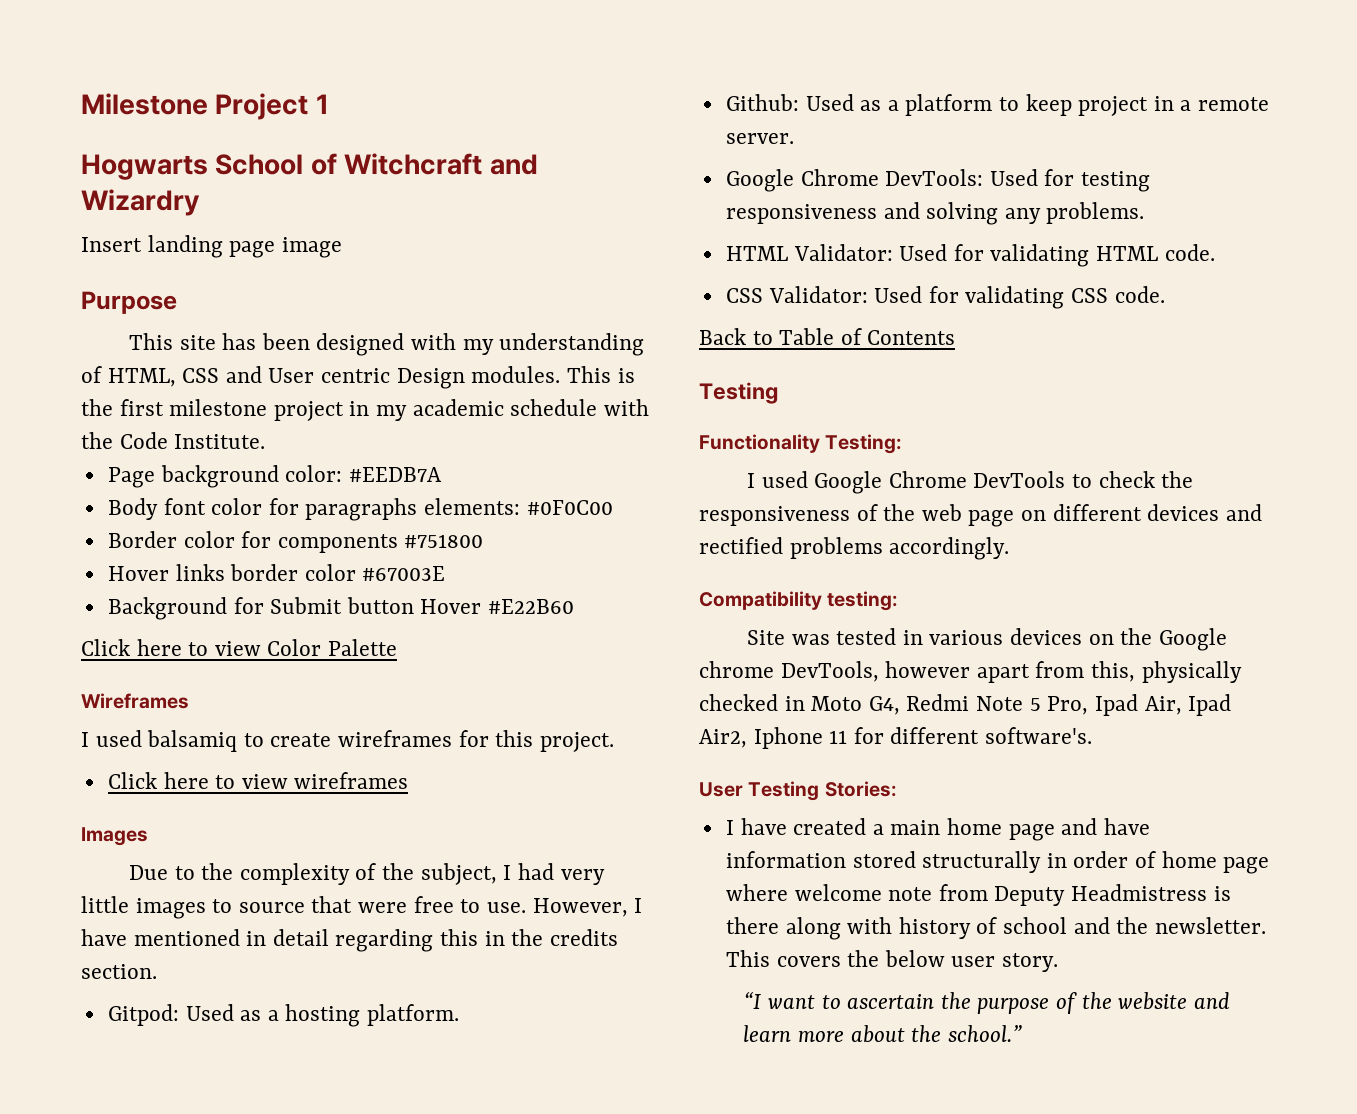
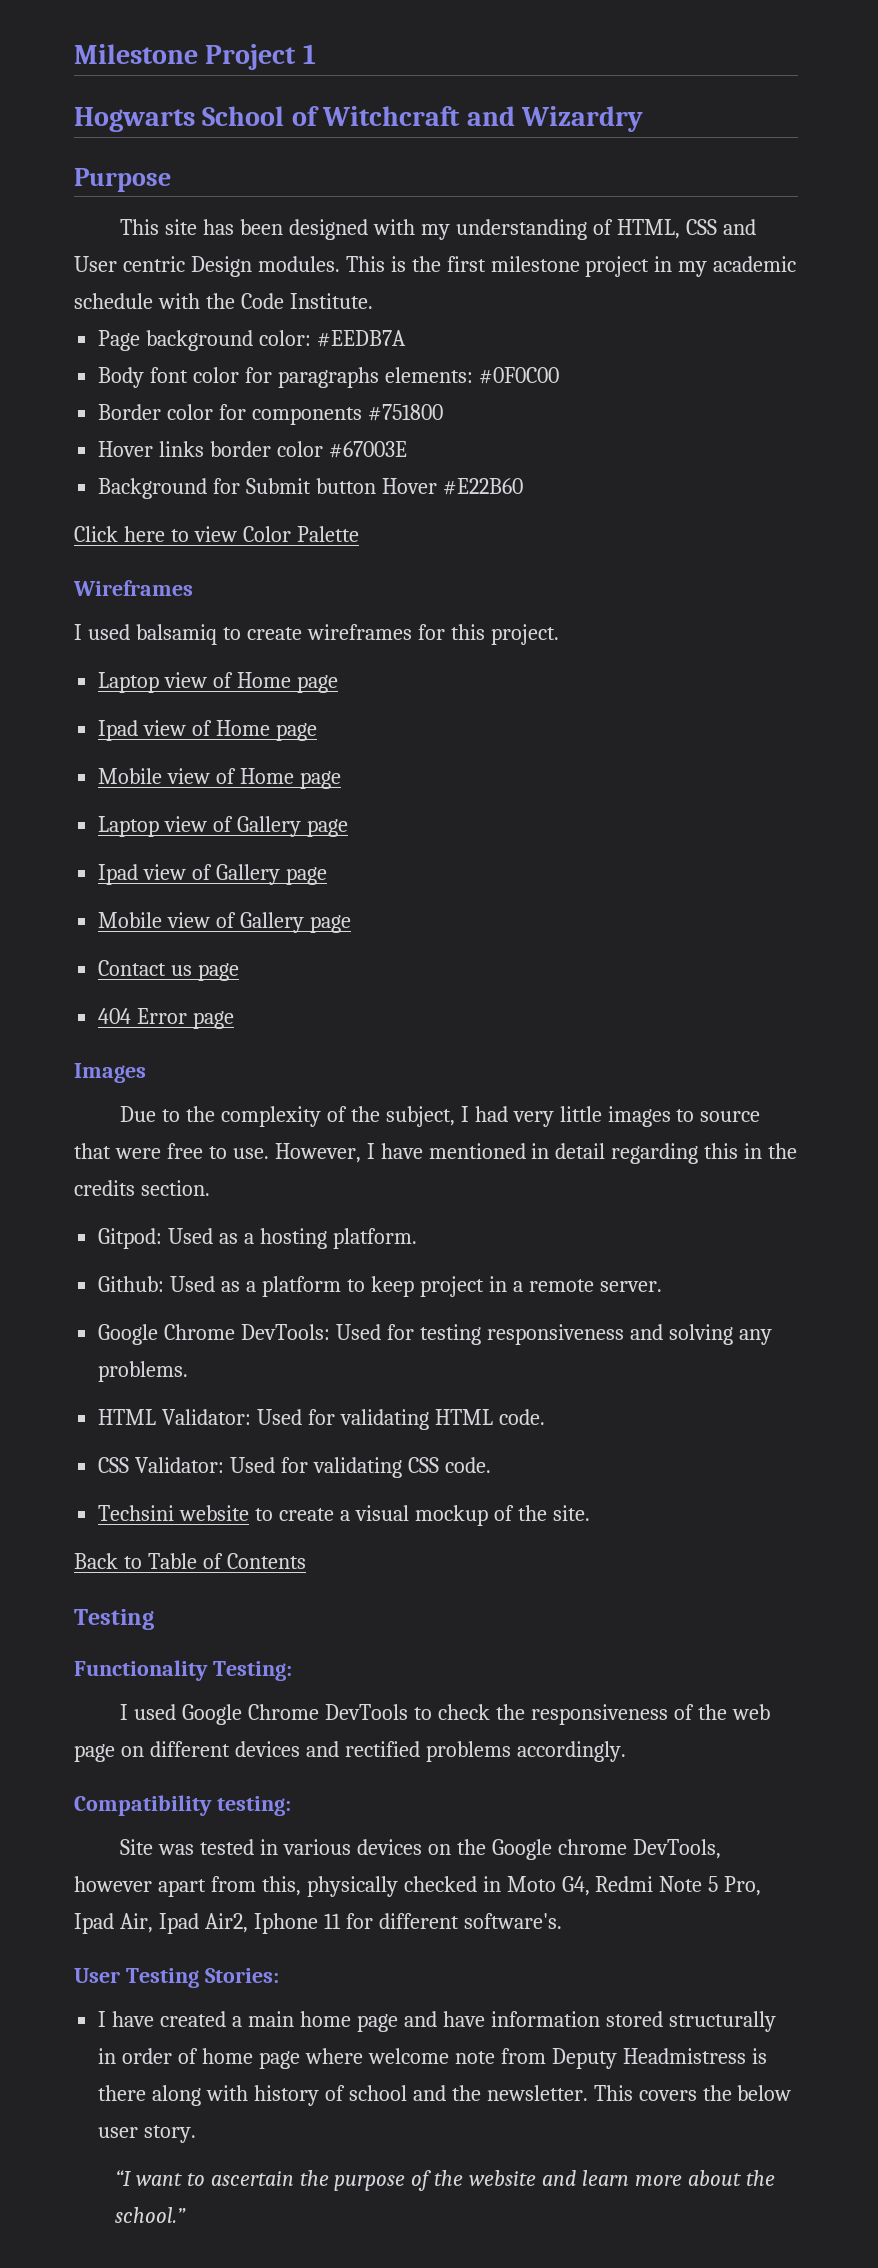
- Insert landing page image
- Click here to view wireframes
+ Laptop view of Home page
+ Ipad view of Home page
+ Mobile view of Home page
+ Laptop view of Gallery page
+ Ipad view of Gallery page
+ Mobile view of Gallery page
+ Contact us page
+ 404 Error page
+ Techsini website to create a visual mockup of the site.

